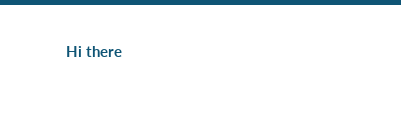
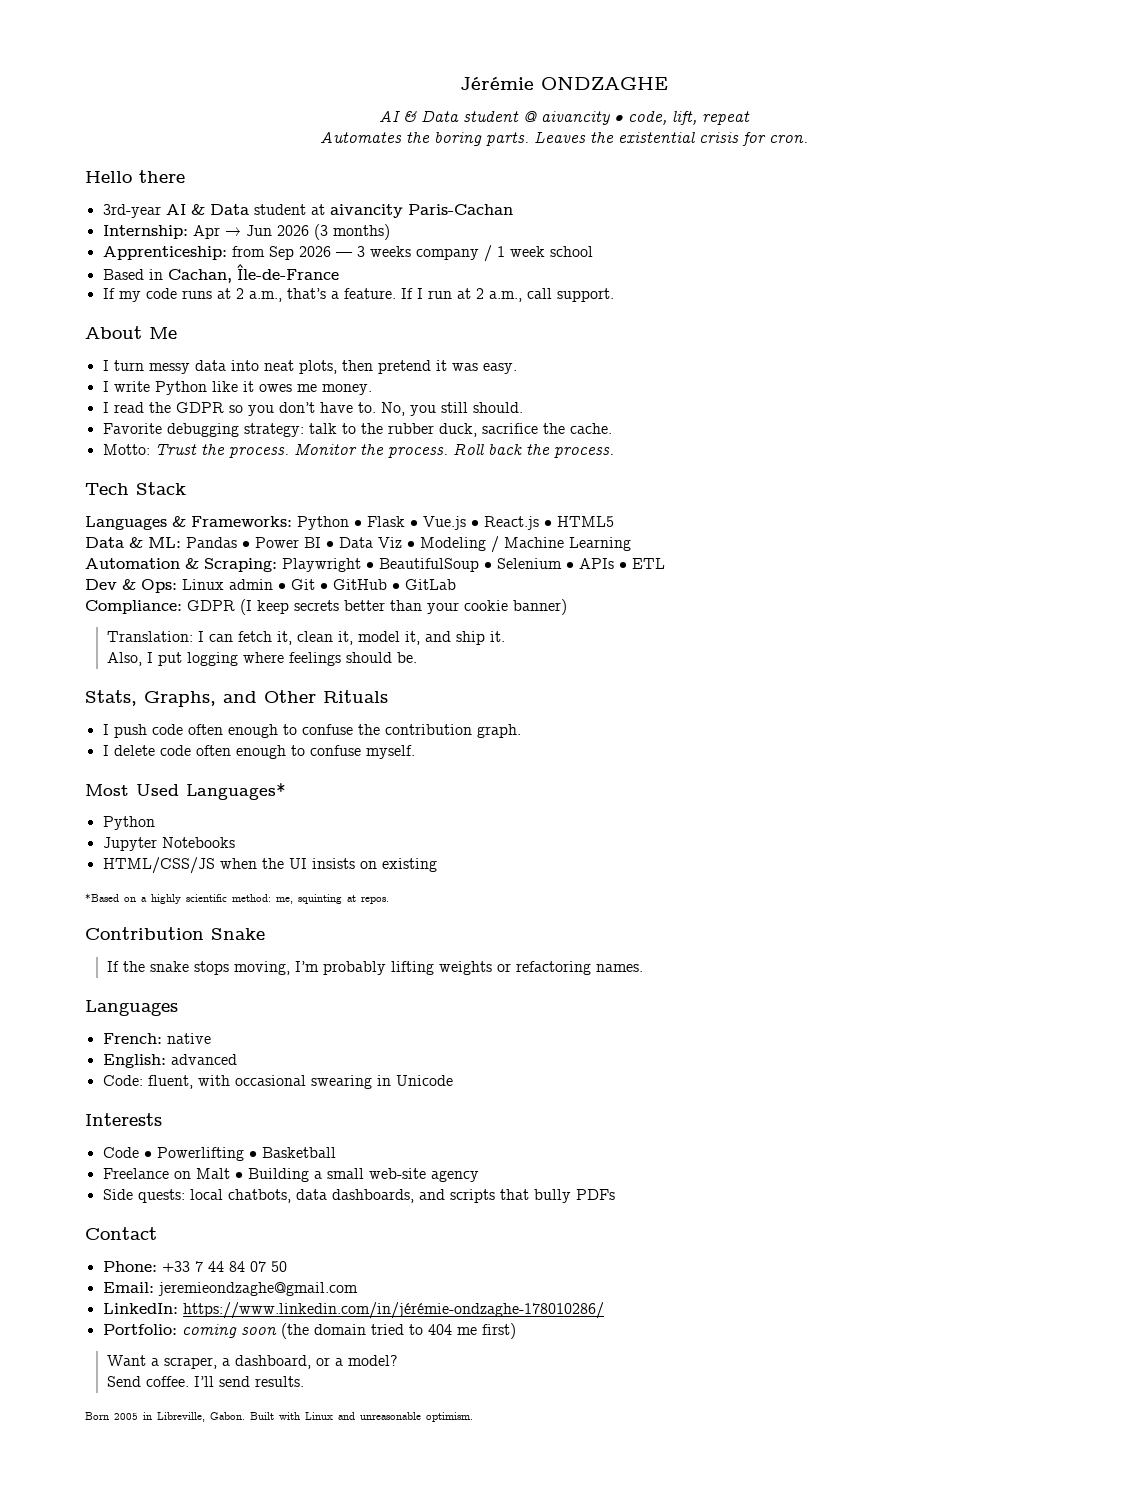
- Hi there
+ Jérémie ONDZAGHE
+ AI & Data student @ aivancity • code, lift, repeat
+ Automates the boring parts. Leaves the existential crisis for cron.
+ Hello there
+ 3rd-year AI & Data student at aivancity Paris-Cachan
+ Internship: Apr → Jun 2026 (3 months)
+ Apprenticeship: from Sep 2026 — 3 weeks company / 1 week school
+ Based in Cachan, Île-de-France
+ If my code runs at 2 a.m., that’s a feature. If I run at 2 a.m., call support.
+ About Me
+ I turn messy data into neat plots, then pretend it was easy.
+ I write Python like it owes me money.
+ I read the GDPR so you don’t have to. No, you still should.
+ Favorite debugging strategy: talk to the rubber duck, sacrifice the cache.
+ Motto: Trust the process. Monitor the process. Roll back the process.
+ Tech Stack
+ Languages & Frameworks: Python • Flask • Vue.js • React.js • HTML5
+ Data & ML: Pandas • Power BI • Data Viz • Modeling / Machine Learning
+ Automation & Scraping: Playwright • BeautifulSoup • Selenium • APIs • ETL
+ Dev & Ops: Linux admin • Git • GitHub • GitLab
+ Compliance: GDPR (I keep secrets better than your cookie banner)
+ Translation: I can fetch it, clean it, model it, and ship it.
+ Also, I put logging where feelings should be.
+ Stats, Graphs, and Other Rituals
+ I push code often enough to confuse the contribution graph.
+ I delete code often enough to confuse myself.
+ Most Used Languages*
+ Python
+ Jupyter Notebooks
+ HTML/CSS/JS when the UI insists on existing
+ *Based on a highly scientific method: me, squinting at repos.
+ Contribution Snake
+ If the snake stops moving, I’m probably lifting weights or refactoring names.
+ Languages
+ French: native
+ English: advanced
+ Code: fluent, with occasional swearing in Unicode
+ Interests
+ Code • Powerlifting • Basketball
+ Freelance on Malt • Building a small web-site agency
+ Side quests: local chatbots, data dashboards, and scripts that bully PDFs
+ Contact
+ Phone: +33 7 44 84 07 50
+ Email: jeremieondzaghe@gmail.com
+ LinkedIn: https://www.linkedin.com/in/jérémie-ondzaghe-178010286/
+ Portfolio: coming soon (the domain tried to 404 me first)
+ Want a scraper, a dashboard, or a model?
+ Send coffee. I’ll send results.
+ Born 2005 in Libreville, Gabon. Built with Linux and unreasonable optimism.

